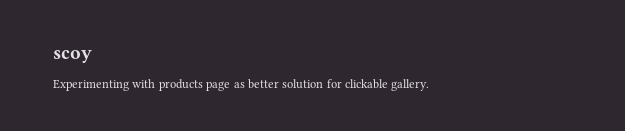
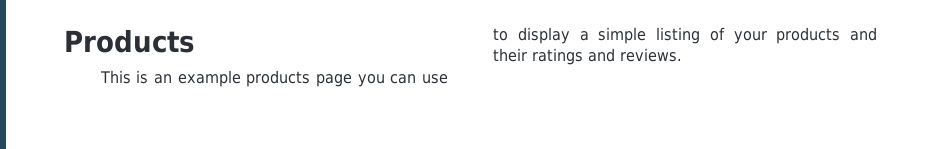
- scoy
- Experimenting with products page as better solution for clickable gallery.
+ Products
+ This is an example products page you can use to display a simple listing of your products and their ratings and reviews.

